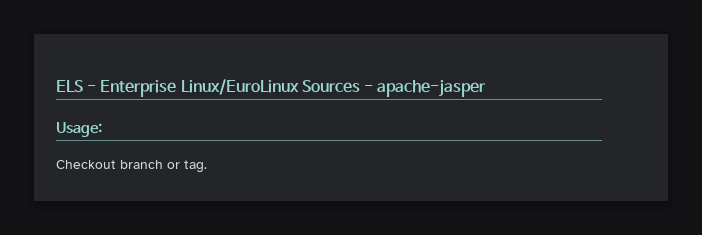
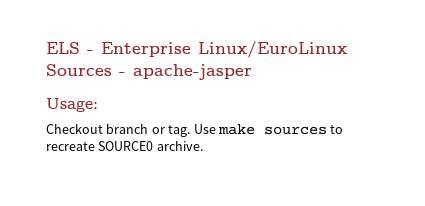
+ Use make sources to recreate SOURCE0 archive.

